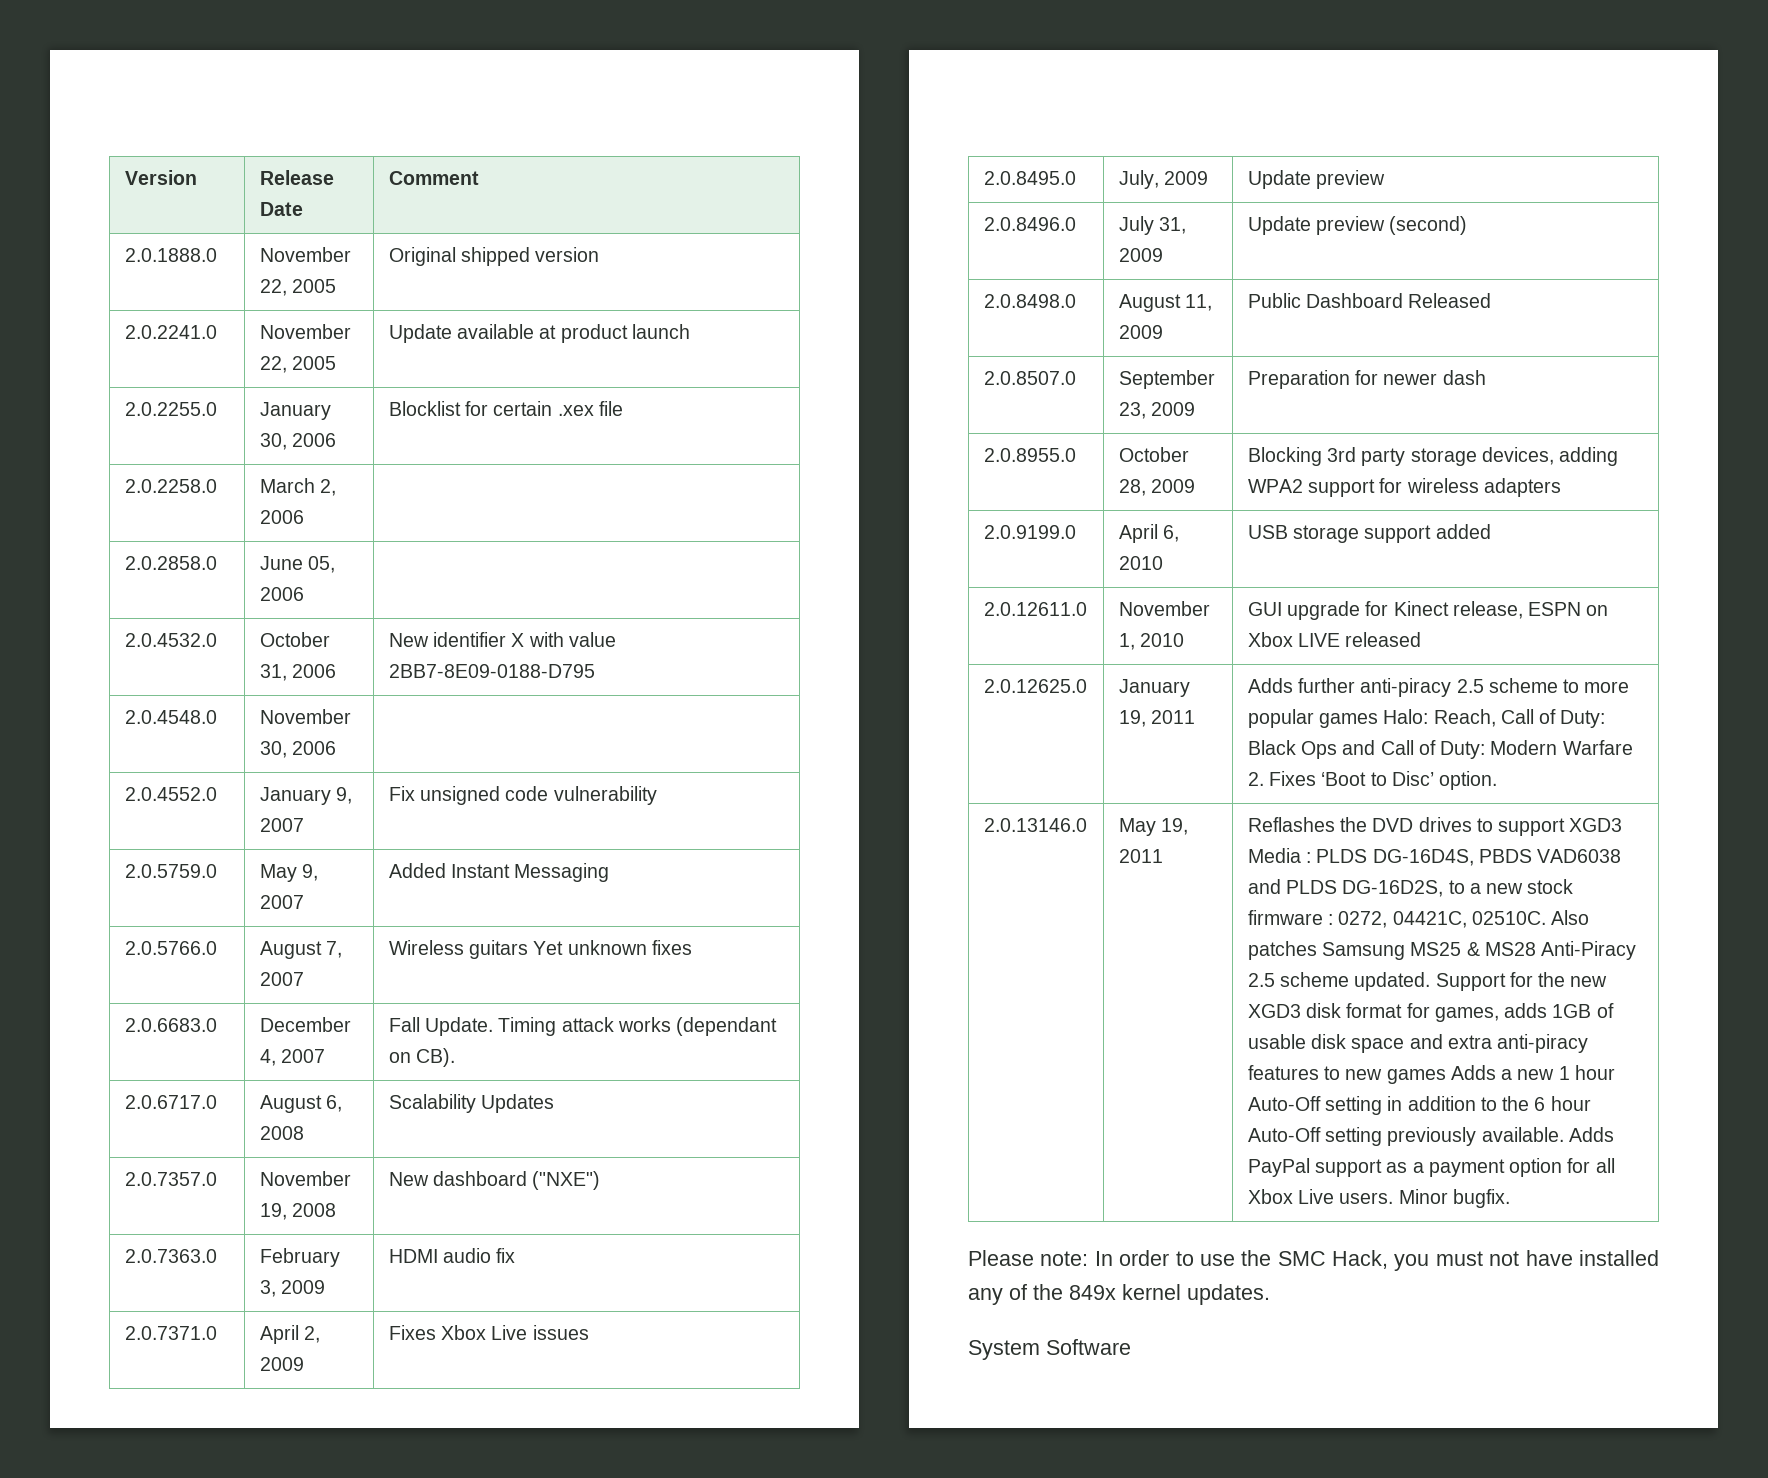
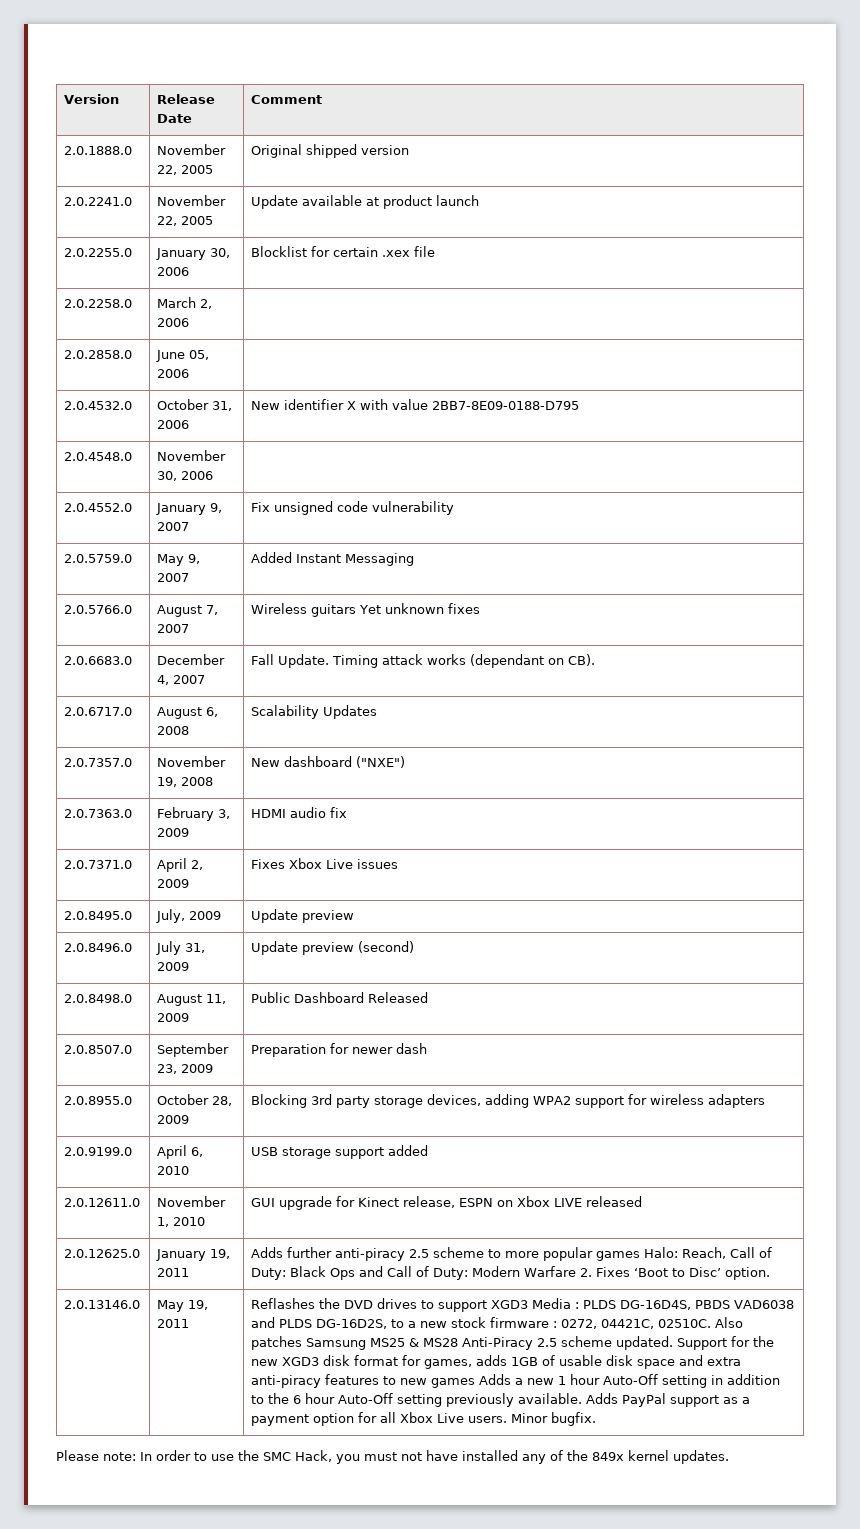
- System Software

